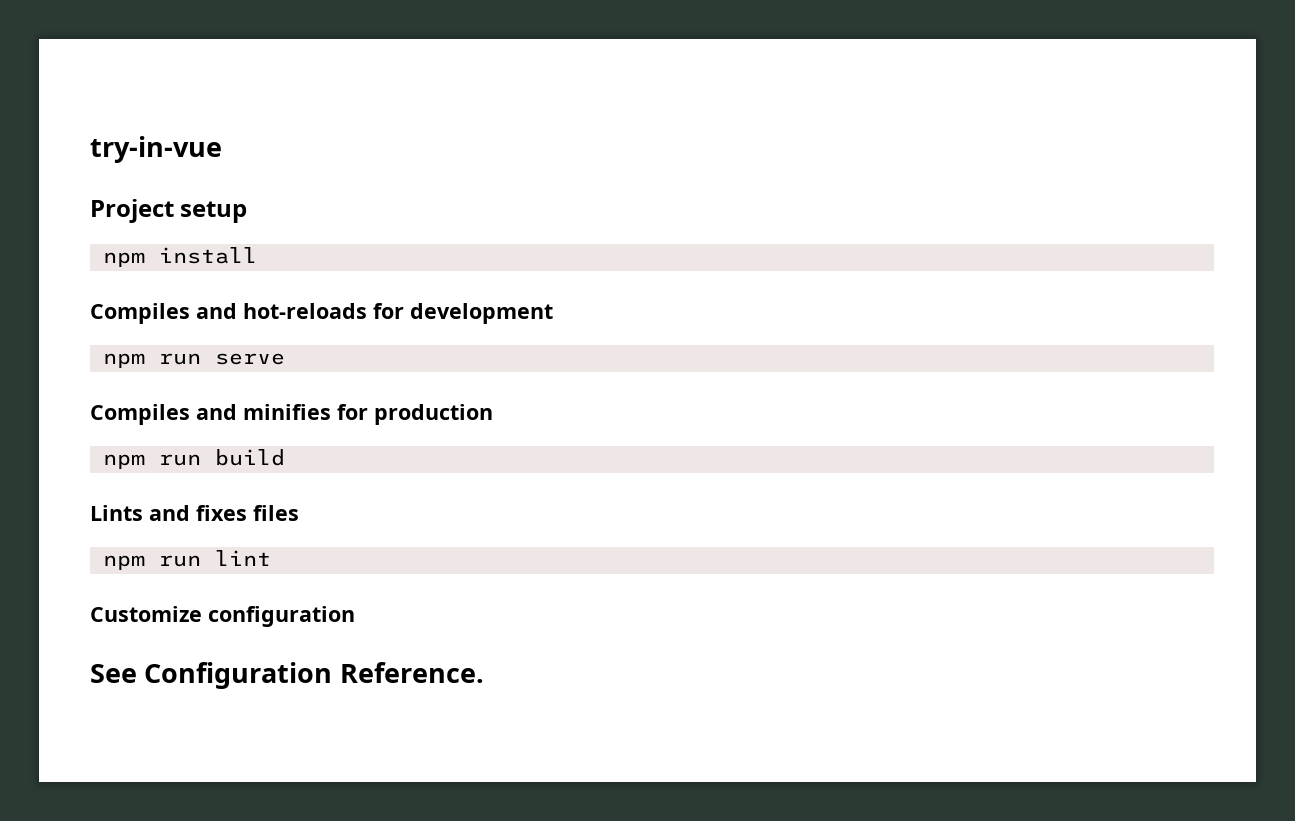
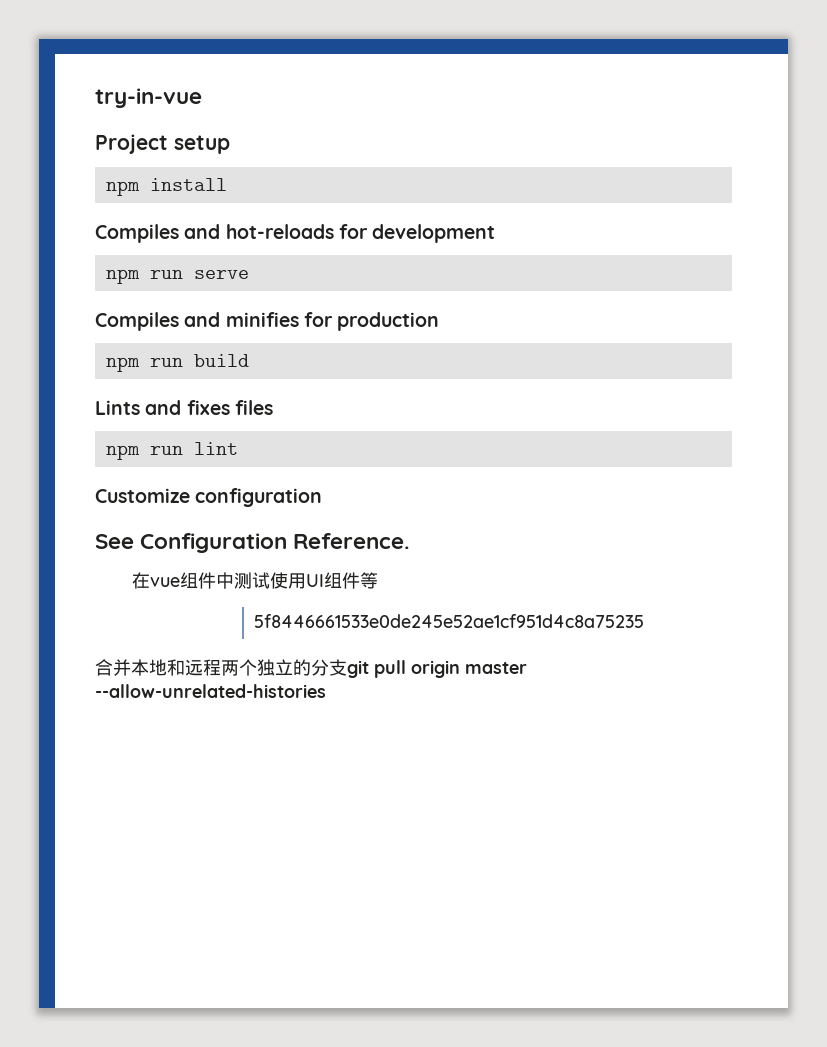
+ 在vue组件中测试使用UI组件等
+ 5f8446661533e0de245e52ae1cf951d4c8a75235
+ 合并本地和远程两个独立的分支git pull origin master --allow-unrelated-histories

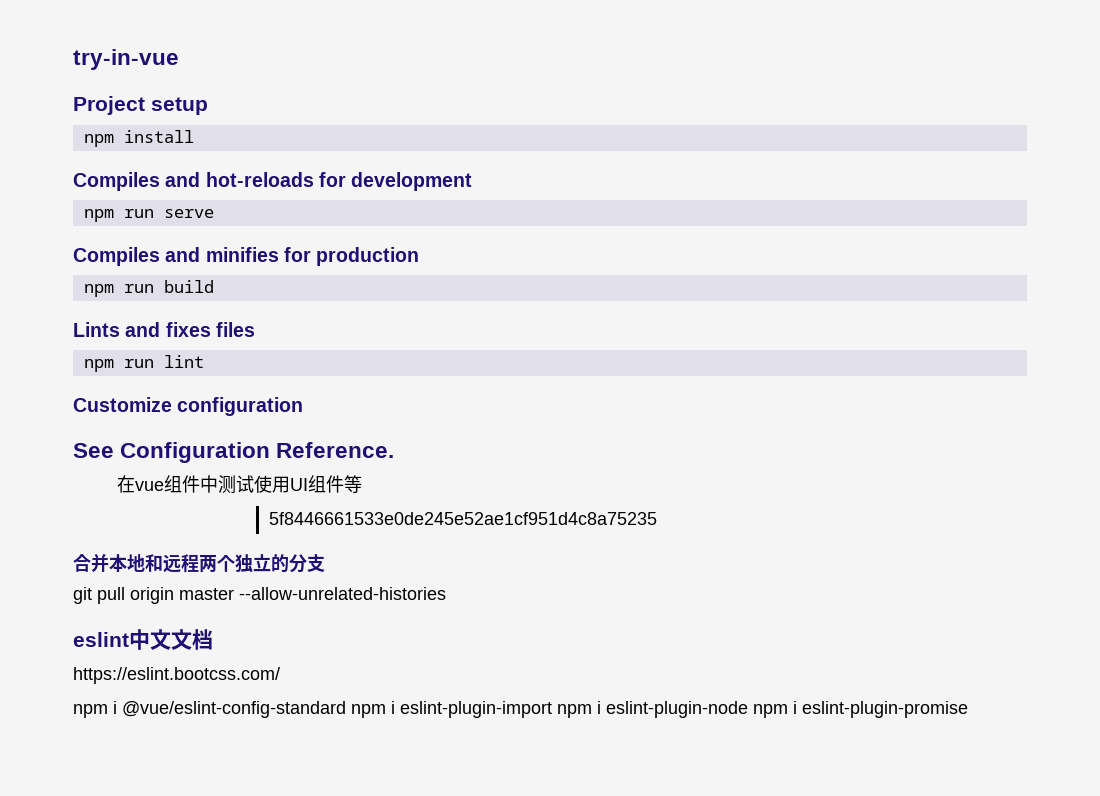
- 合并本地和远程两个独立的分支git pull origin master --allow-unrelated-histories
+ 合并本地和远程两个独立的分支
+ git pull origin master --allow-unrelated-histories
+ eslint中文文档
+ https://eslint.bootcss.com/
+ npm i @vue/eslint-config-standard npm i eslint-plugin-import npm i eslint-plugin-node npm i eslint-plugin-promise

